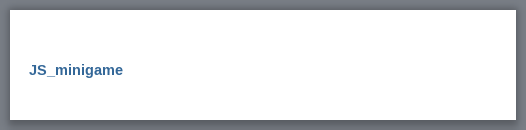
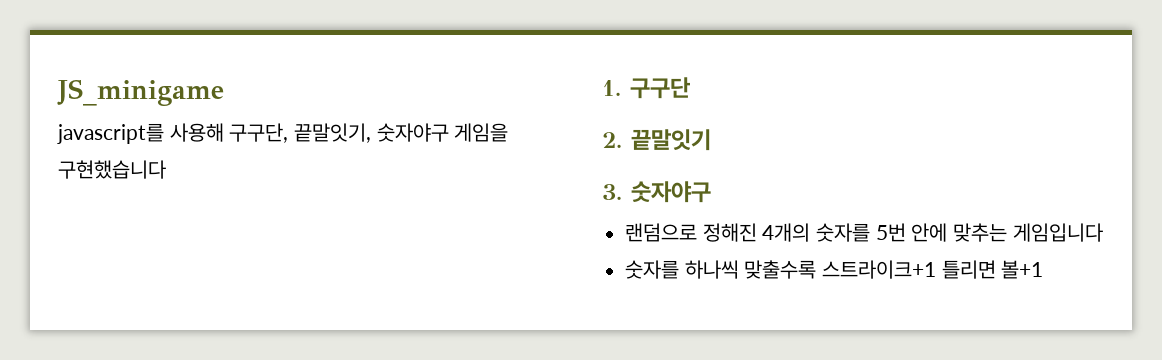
+ javascript를 사용해 구구단, 끝말잇기, 숫자야구 게임을 구현했습니다
+ 1. 구구단
+ 2. 끝말잇기
+ 3. 숫자야구
+ 랜덤으로 정해진 4개의 숫자를 5번 안에 맞추는 게임입니다
+ 숫자를 하나씩 맞출수록 스트라이크+1 틀리면 볼+1

